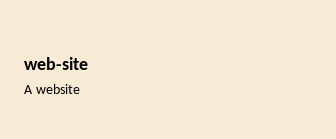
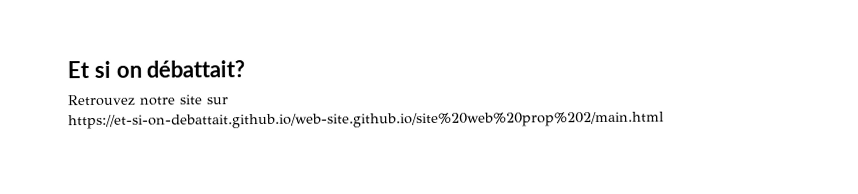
- web-site
- A website
+ Et si on débattait?
+ Retrouvez notre site sur https://et-si-on-debattait.github.io/web-site.github.io/site%20web%20prop%202/main.html

